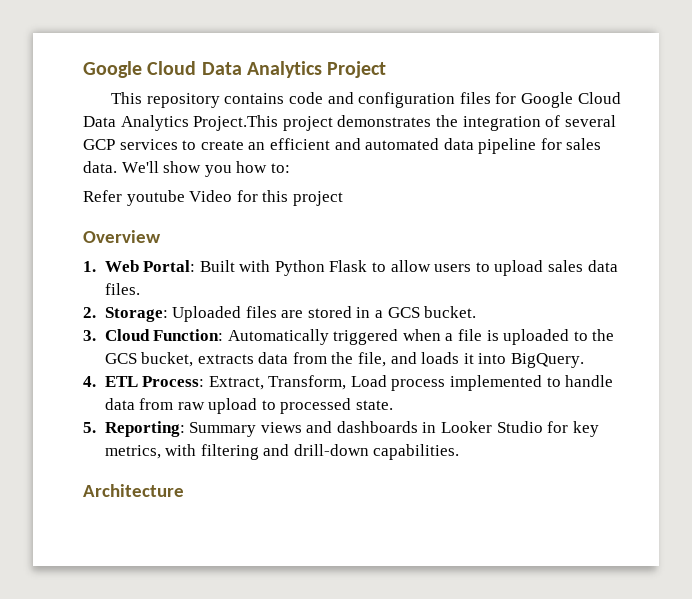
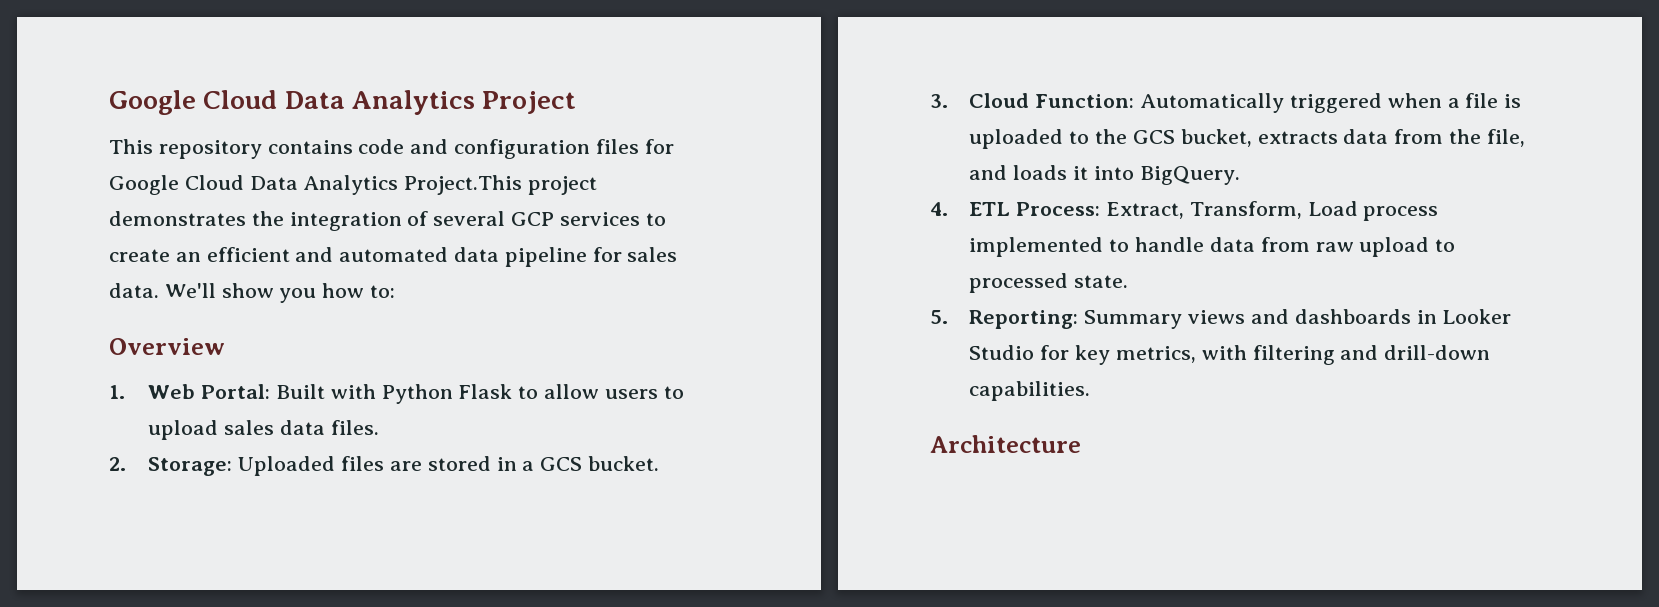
- Refer youtube Video for this project

